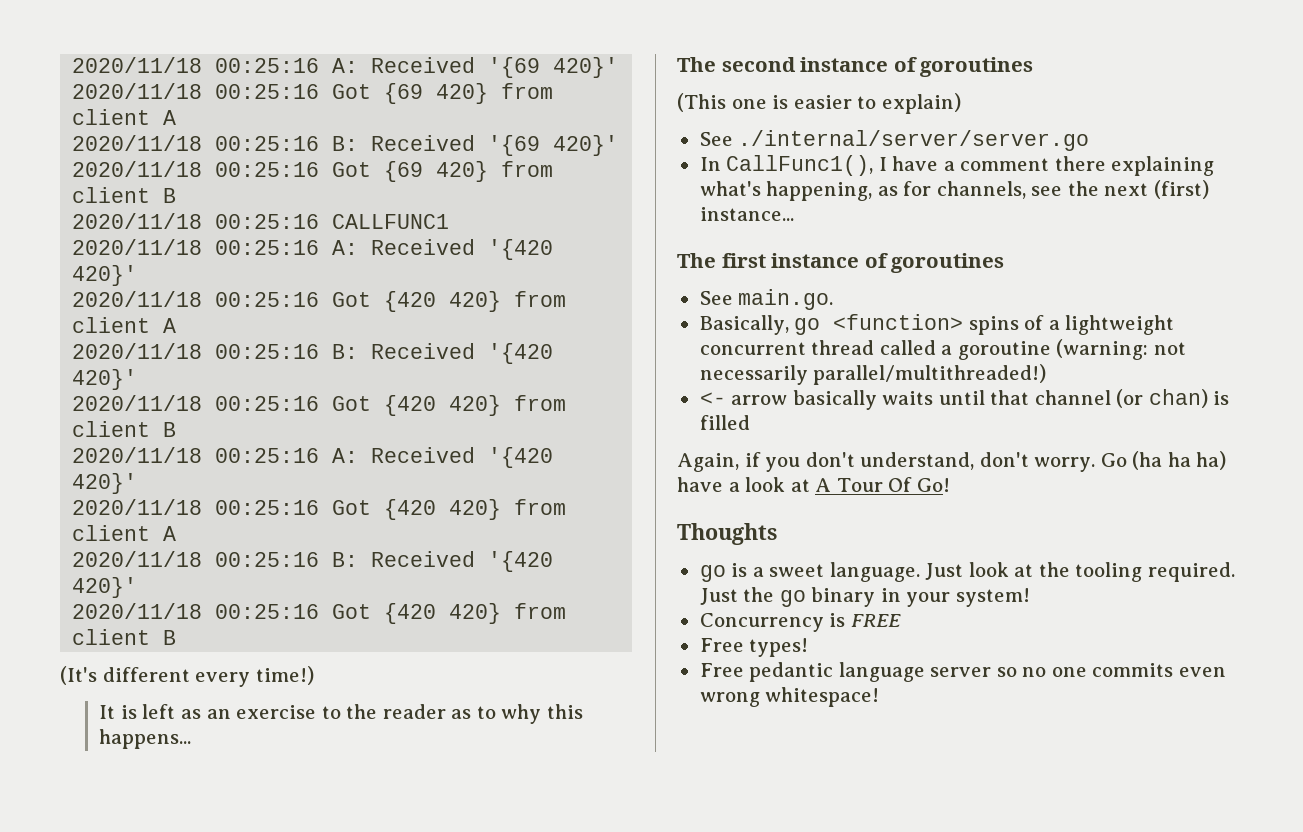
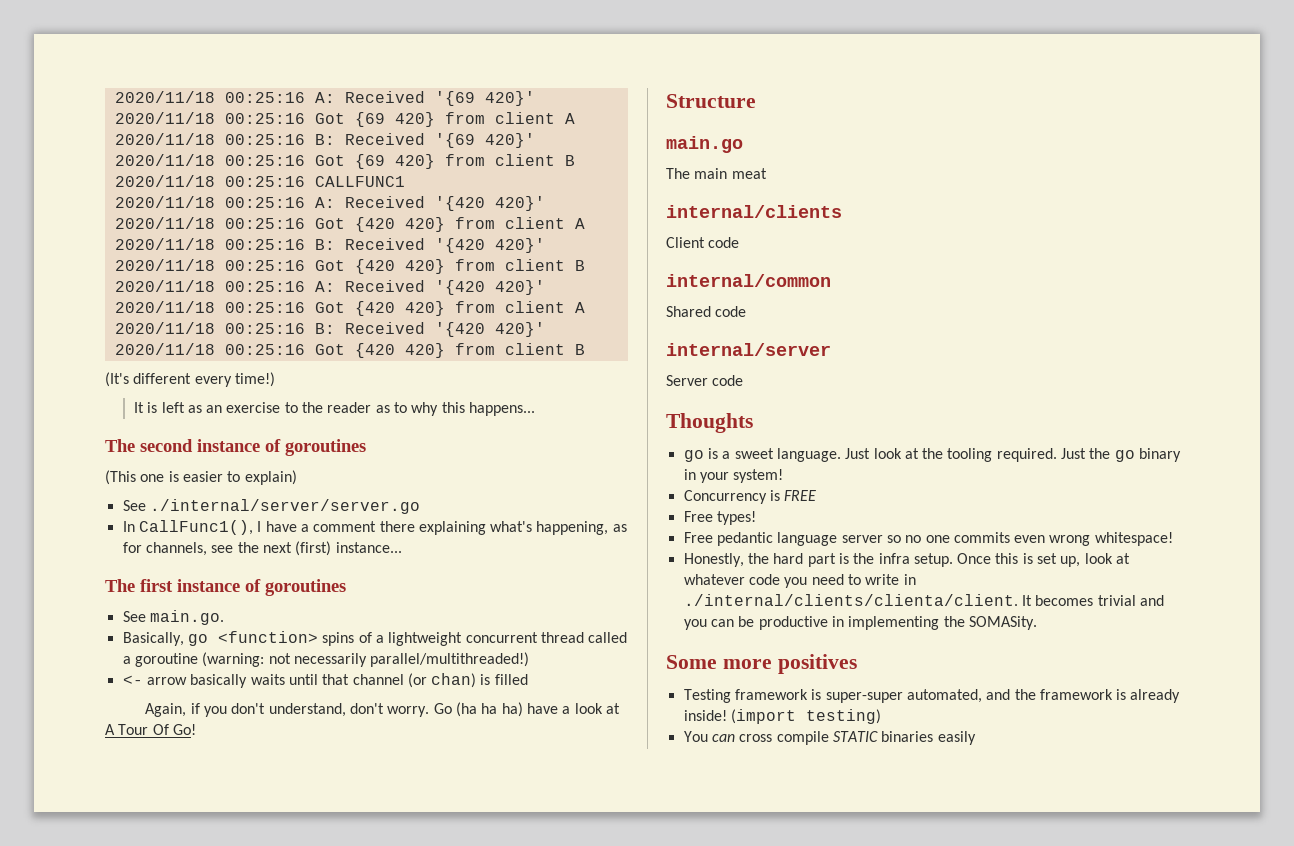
+ Structure
+ main.go
+ The main meat
+ internal/clients
+ Client code
+ internal/common
+ Shared code
+ internal/server
+ Server code
+ Honestly, the hard part is the infra setup. Once this is set up, look at whatever code you need to write in ./internal/clients/clienta/client. It becomes trivial and you can be productive in implementing the SOMASity.
+ Some more positives
+ Testing framework is super-super automated, and the framework is already inside! (import testing)
+ You can cross compile STATIC binaries easily

